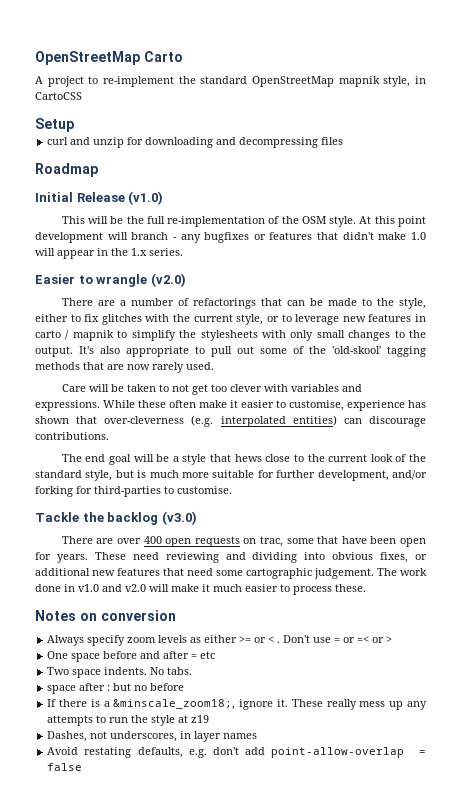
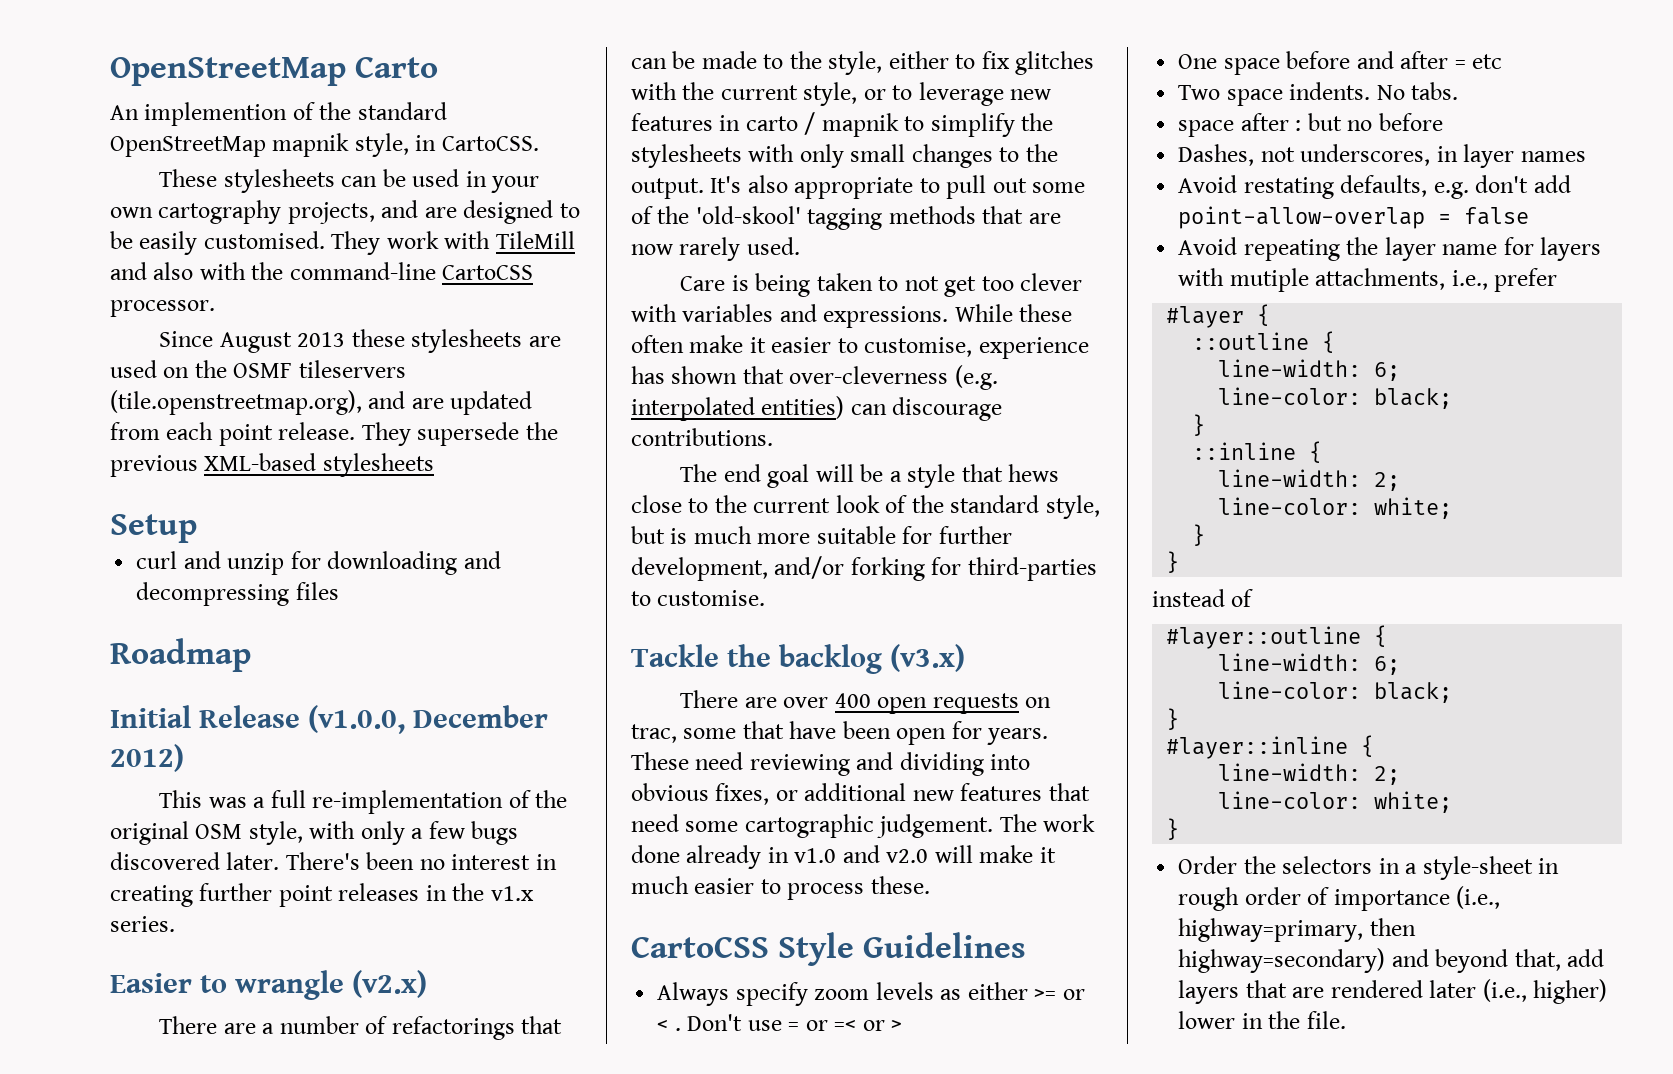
- A project to re-implement the standard OpenStreetMap mapnik style, in CartoCSS
+ An implemention of the standard OpenStreetMap mapnik style, in CartoCSS.
+ These stylesheets can be used in your own cartography projects, and are designed to be easily customised. They work with TileMill and also with the command-line CartoCSS processor.
+ Since August 2013 these stylesheets are used on the OSMF tileservers (tile.openstreetmap.org), and are updated from each point release. They supersede the previous XML-based stylesheets
- Initial Release (v1.0)
- This will be the full re-implementation of the OSM style. At this point development will branch - any bugfixes or features that didn't make 1.0 will appear in the 1.x series.
+ Initial Release (v1.0.0, December 2012)
+ This was a full re-implementation of the original OSM style, with only a few bugs discovered later. There's been no interest in creating further point releases in the v1.x series.
- Easier to wrangle (v2.0)
+ Easier to wrangle (v2.x)
- Care will be taken to not get too clever with variables and expressions.
+ Care is being taken to not get too clever with variables and expressions.
- Tackle the backlog (v3.0)
+ Tackle the backlog (v3.x)
- The work done in v1.0 and v2.0 will make it much easier to process these.
+ The work done already in v1.0 and v2.0 will make it much easier to process these.
- Notes on conversion
+ CartoCSS Style Guidelines
- If there is a &minscale_zoom18;, ignore it. These really mess up any attempts to run the style at z19
+ Avoid repeating the layer name for layers with mutiple attachments, i.e., prefer
+ #layer {
+ ::outline {
+ line-width: 6;
+ line-color: black;
+ }
+ ::inline {
+ line-width: 2;
+ line-color: white;
+ }
+ }
+ instead of
+ #layer::outline {
+ line-width: 6;
+ line-color: black;
+ }
+ #layer::inline {
+ line-width: 2;
+ line-color: white;
+ }
+ Order the selectors in a style-sheet in rough order of importance (i.e., highway=primary, then highway=secondary) and beyond that, add layers that are rendered later (i.e., higher) lower in the file.

